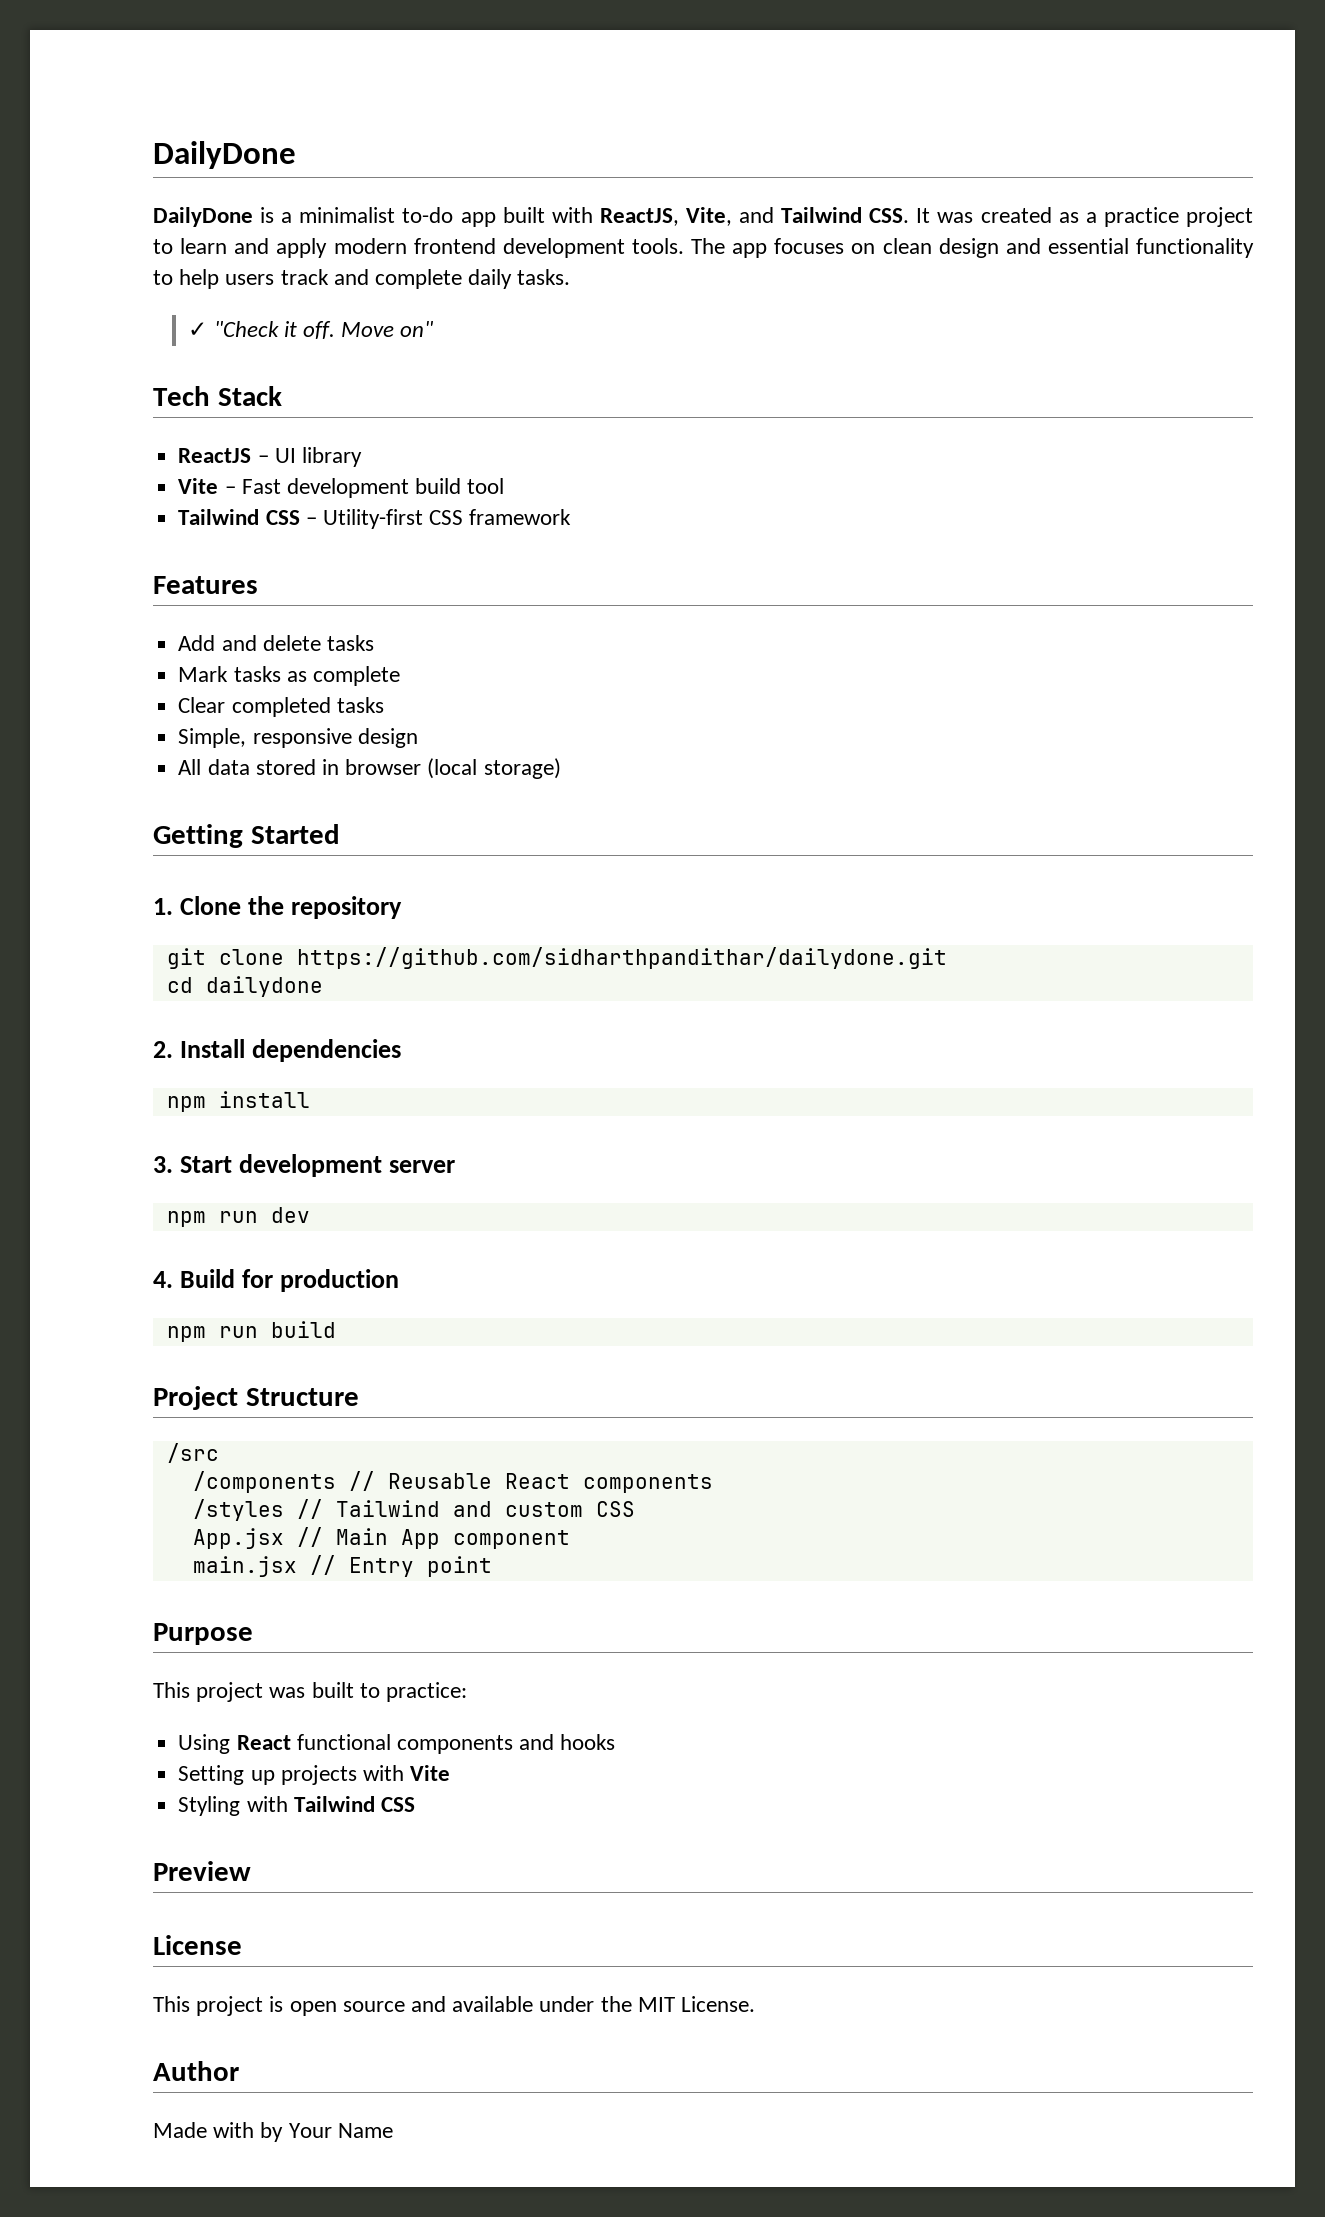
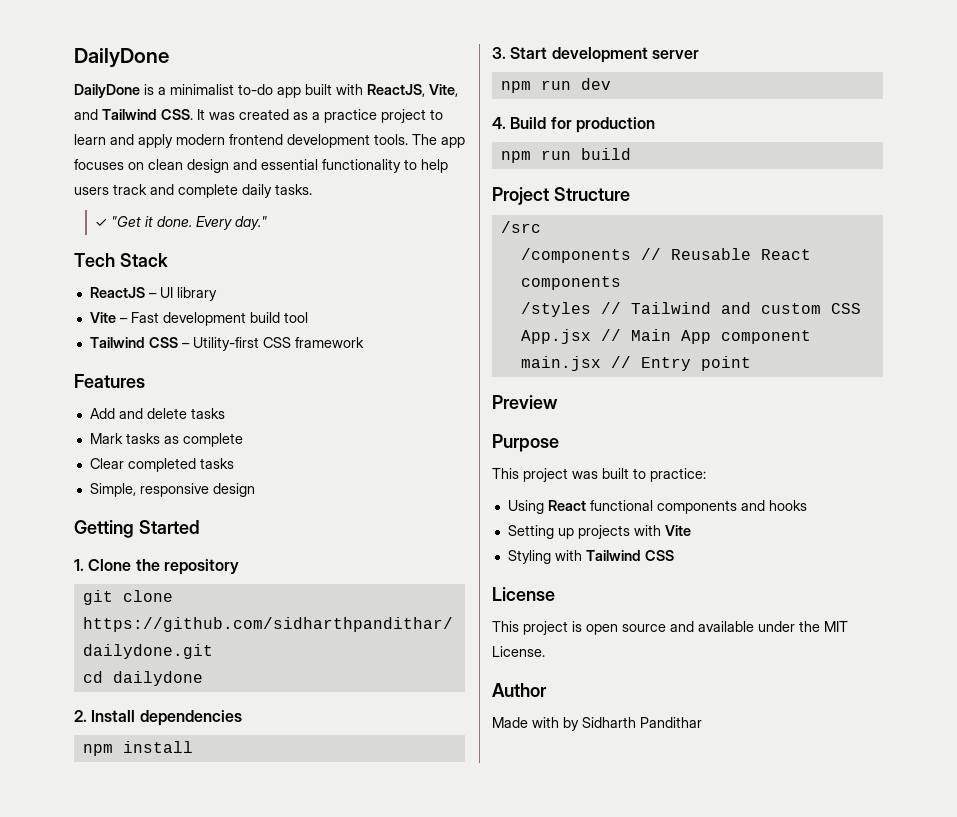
- ✓ "Check it off. Move on"
+ ✓ "Get it done. Every day."
- All data stored in browser (local storage)
+ Preview
- Preview
- Made with by Your Name
+ Made with by Sidharth Pandithar

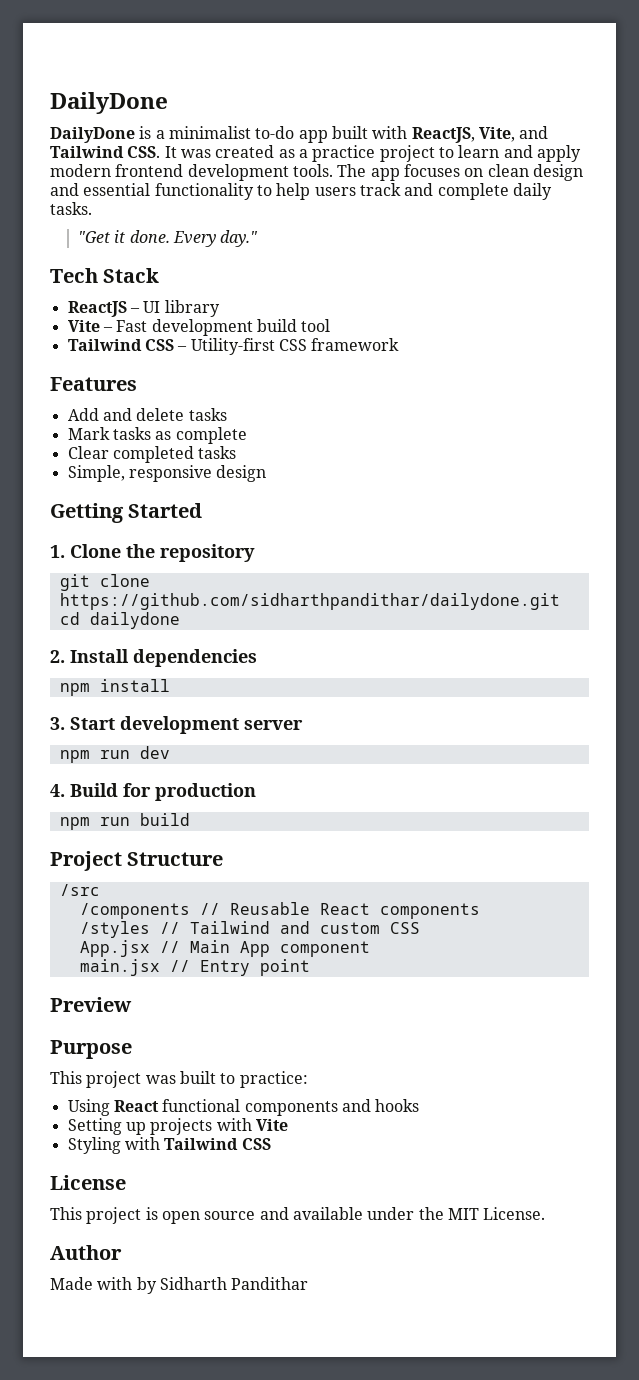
- ✓ "Get it done.
+ "Get it done.

